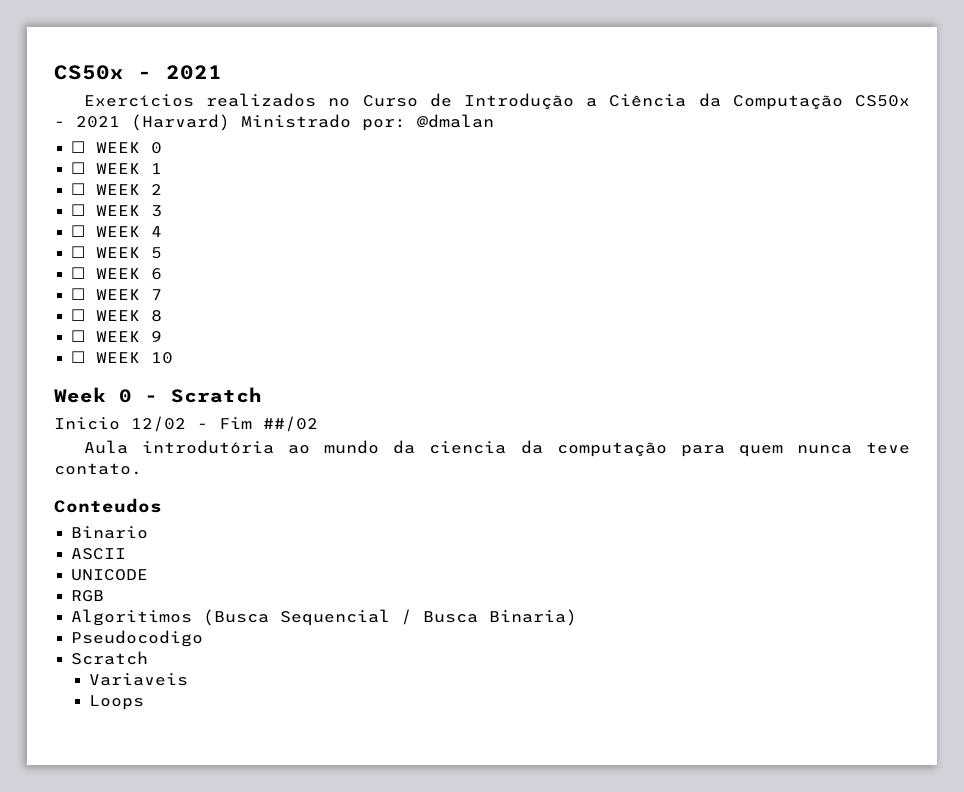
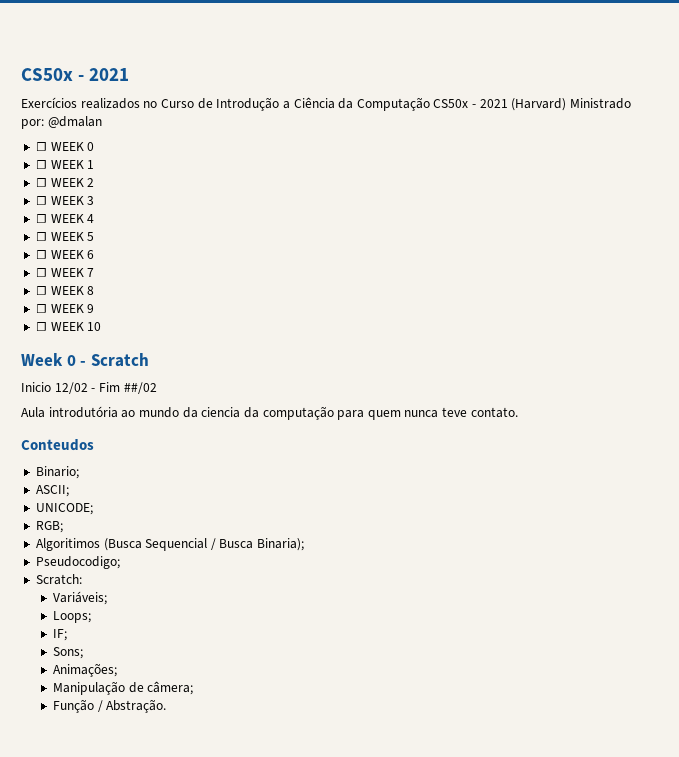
- Binario
- ASCII
- UNICODE
- RGB
+ Binario;
+ ASCII;
+ UNICODE;
+ RGB;
- Algoritimos (Busca Sequencial / Busca Binaria)
- Pseudocodigo
- Scratch
- Variaveis
- Loops
+ Algoritimos (Busca Sequencial / Busca Binaria);
+ Pseudocodigo;
+ Scratch:
+ Variáveis;
+ Loops;
+ IF;
+ Sons;
+ Animações;
+ Manipulação de câmera;
+ Função / Abstração.

